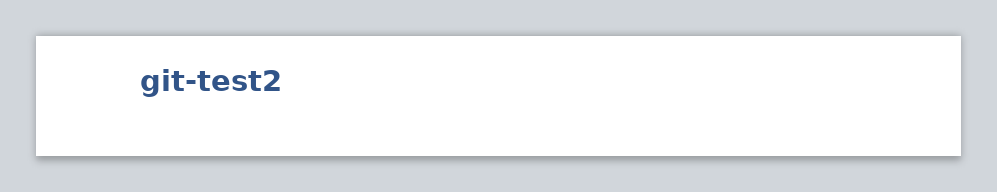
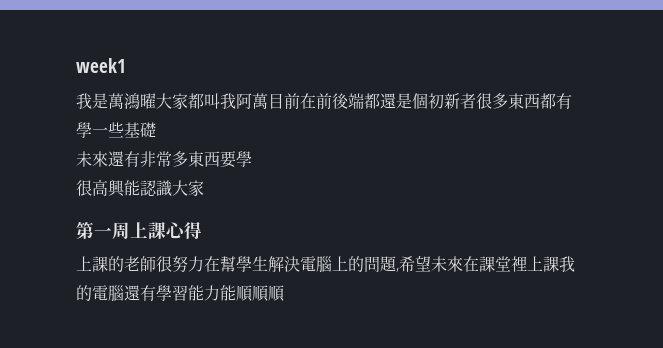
- git-test2
+ week1
+ 我是萬鴻曜大家都叫我阿萬目前在前後端都還是個初新者很多東西都有學一些基礎
+ 未來還有非常多東西要學
+ 很高興能認識大家
+ 第一周上課心得
+ 上課的老師很努力在幫學生解決電腦上的問題,希望未來在課堂裡上課我的電腦還有學習能力能順順順

